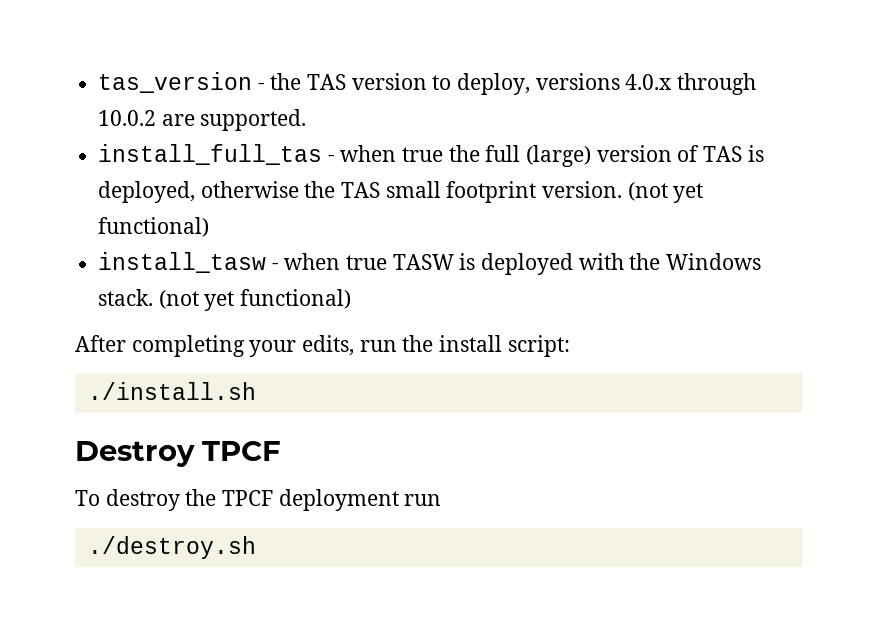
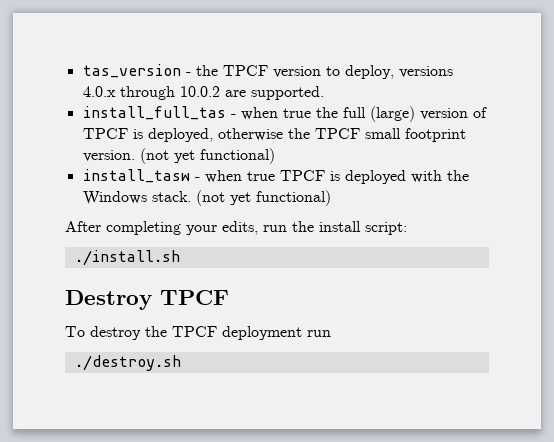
- tas_version - the TAS version to deploy, versions 4.0.x through 10.0.2 are supported.
+ tas_version - the TPCF version to deploy, versions 4.0.x through 10.0.2 are supported.
- install_full_tas - when true the full (large) version of TAS is deployed, otherwise the TAS small footprint version.
+ install_full_tas - when true the full (large) version of TPCF is deployed, otherwise the TPCF small footprint version.
- install_tasw - when true TASW is deployed with the Windows stack.
+ install_tasw - when true TPCF is deployed with the Windows stack.

